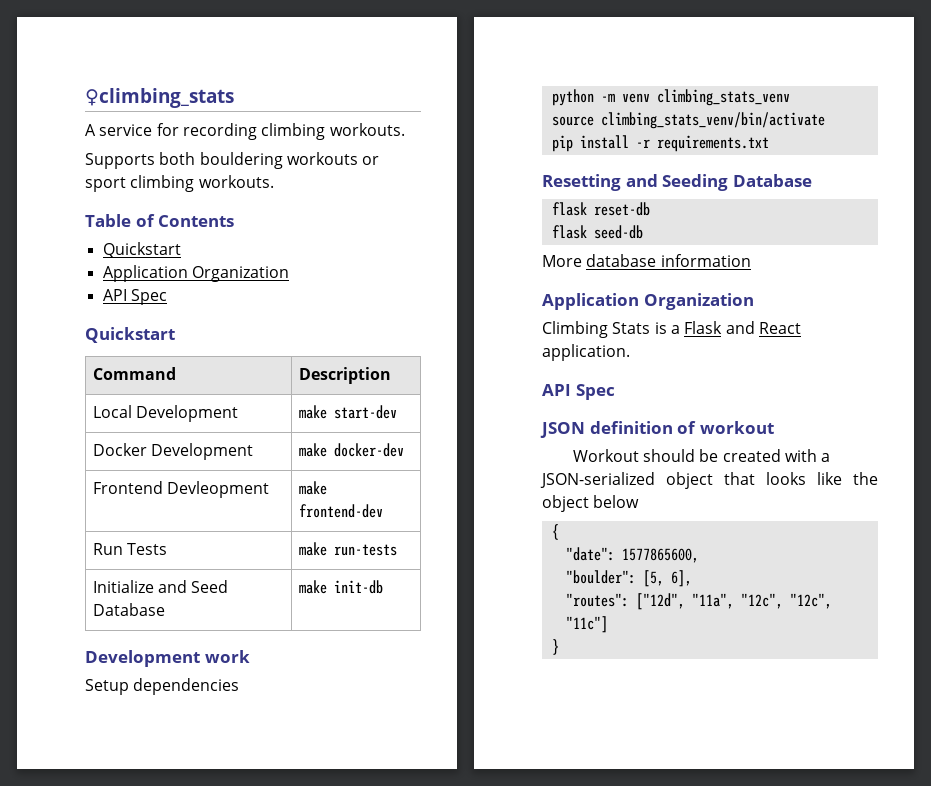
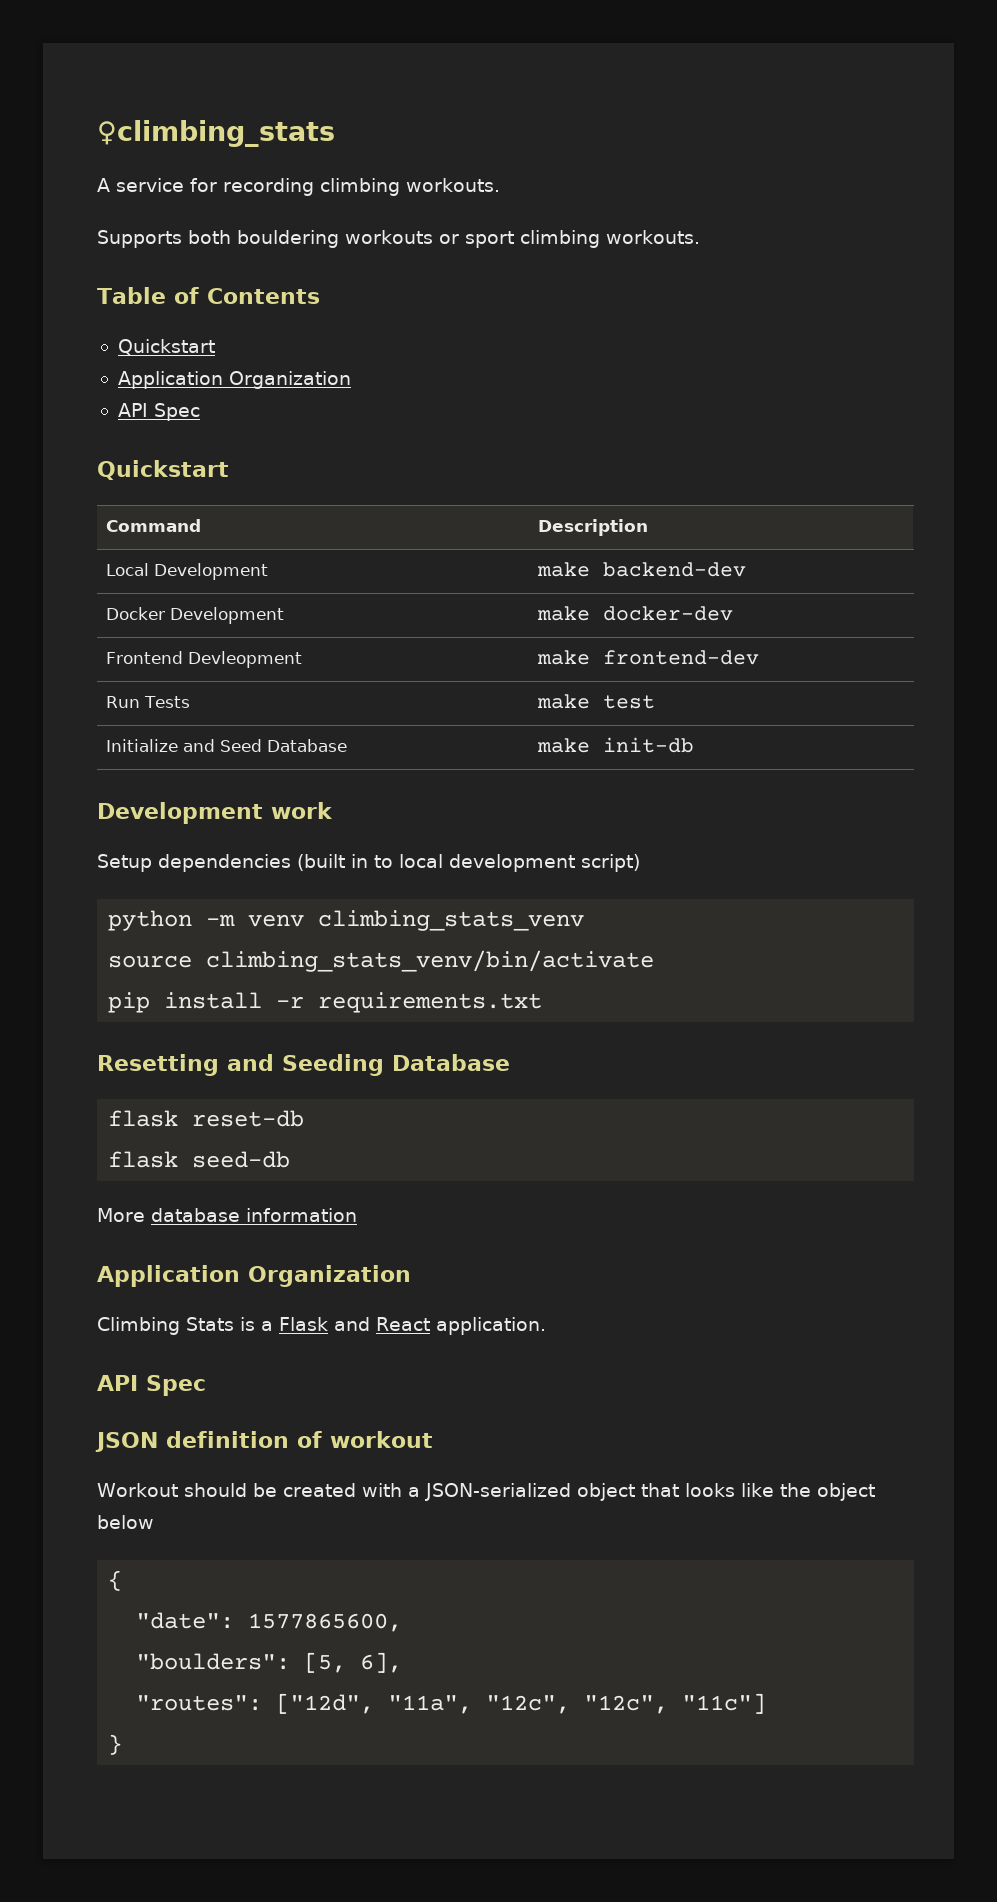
- Local Development | make start-dev
+ Local Development | make backend-dev
- Run Tests | make run-tests
+ Run Tests | make test
- Setup dependencies
+ Setup dependencies (built in to local development script)
- "boulder": [5, 6],
+ "boulders": [5, 6],

